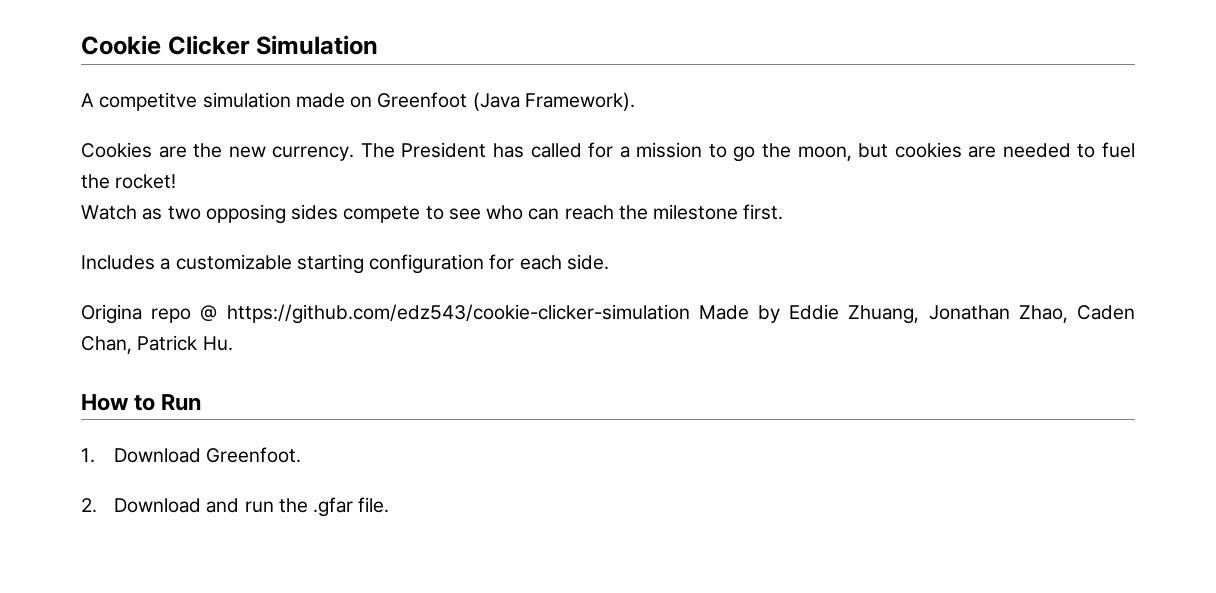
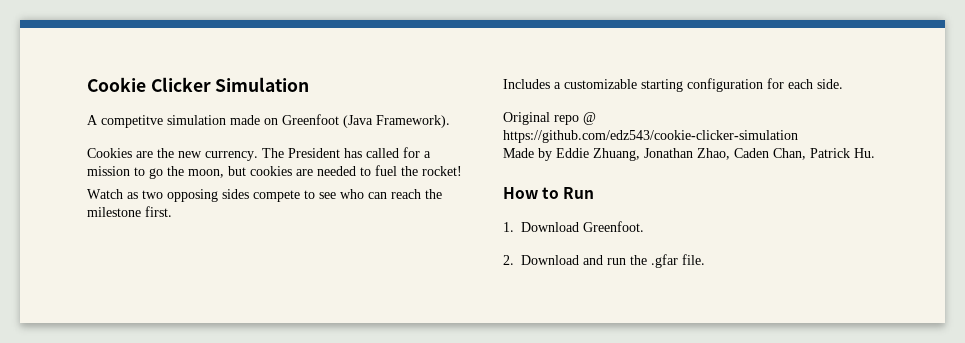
- Origina repo @ https://github.com/edz543/cookie-clicker-simulation Made by Eddie Zhuang, Jonathan Zhao, Caden Chan, Patrick Hu.
+ Original repo @ https://github.com/edz543/cookie-clicker-simulation
+ Made by Eddie Zhuang, Jonathan Zhao, Caden Chan, Patrick Hu.

